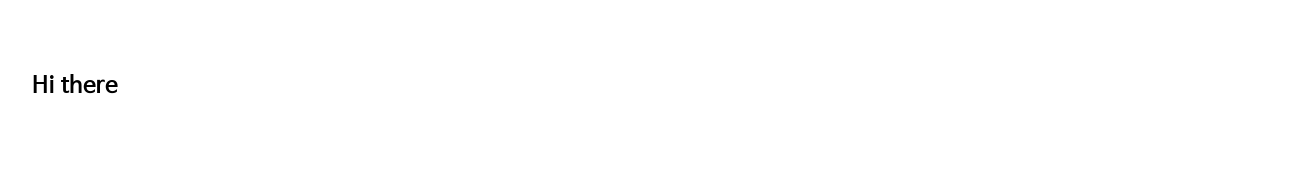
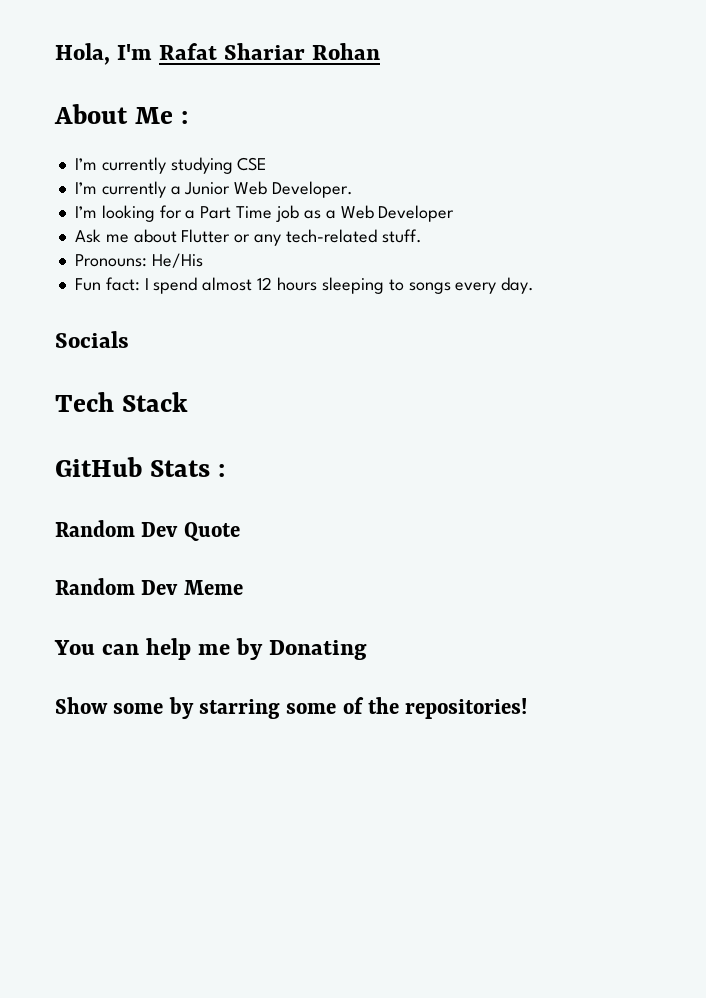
- Hi there
+ Hola, I'm Rafat Shariar Rohan
+ About Me :
+ I’m currently studying CSE
+ I’m currently a Junior Web Developer.
+ I’m looking for a Part Time job as a Web Developer
+ Ask me about Flutter or any tech-related stuff.
+ Pronouns: He/His
+ Fun fact: I spend almost 12 hours sleeping to songs every day.
+ Socials
+ Tech Stack
+ GitHub Stats :
+ Random Dev Quote
+ Random Dev Meme
+ You can help me by Donating
+ Show some by starring some of the repositories!

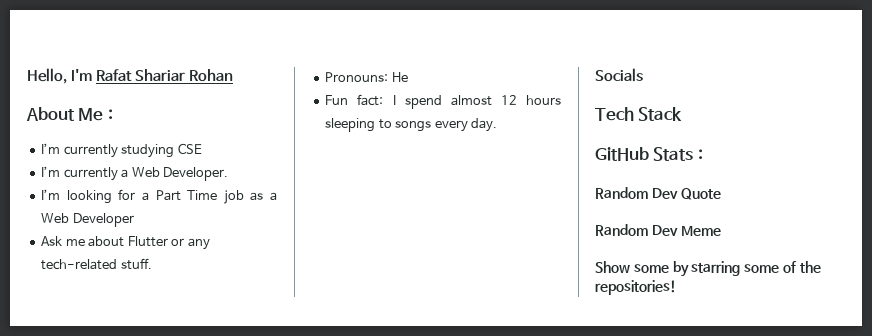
- Hola, I'm Rafat Shariar Rohan
+ Hello, I'm Rafat Shariar Rohan
- I’m currently a Junior Web Developer.
+ I’m currently a Web Developer.
- Pronouns: He/His
+ Pronouns: He
- You can help me by Donating

